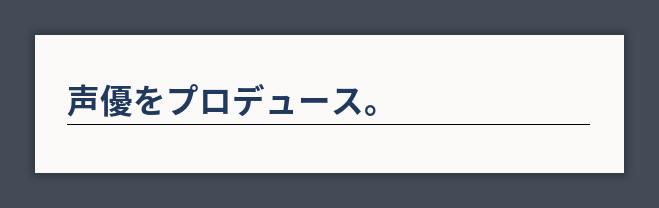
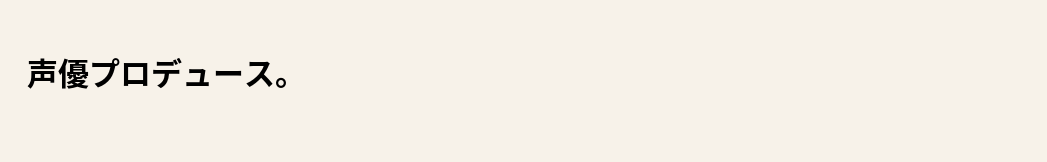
- 声優をプロデュース。
+ 声優プロデュース。

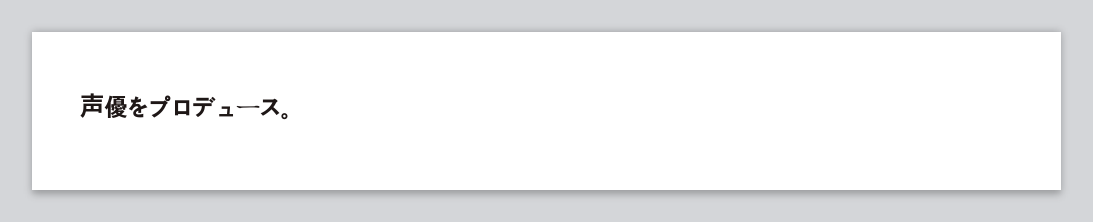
- 声優プロデュース。
+ 声優をプロデュース。

